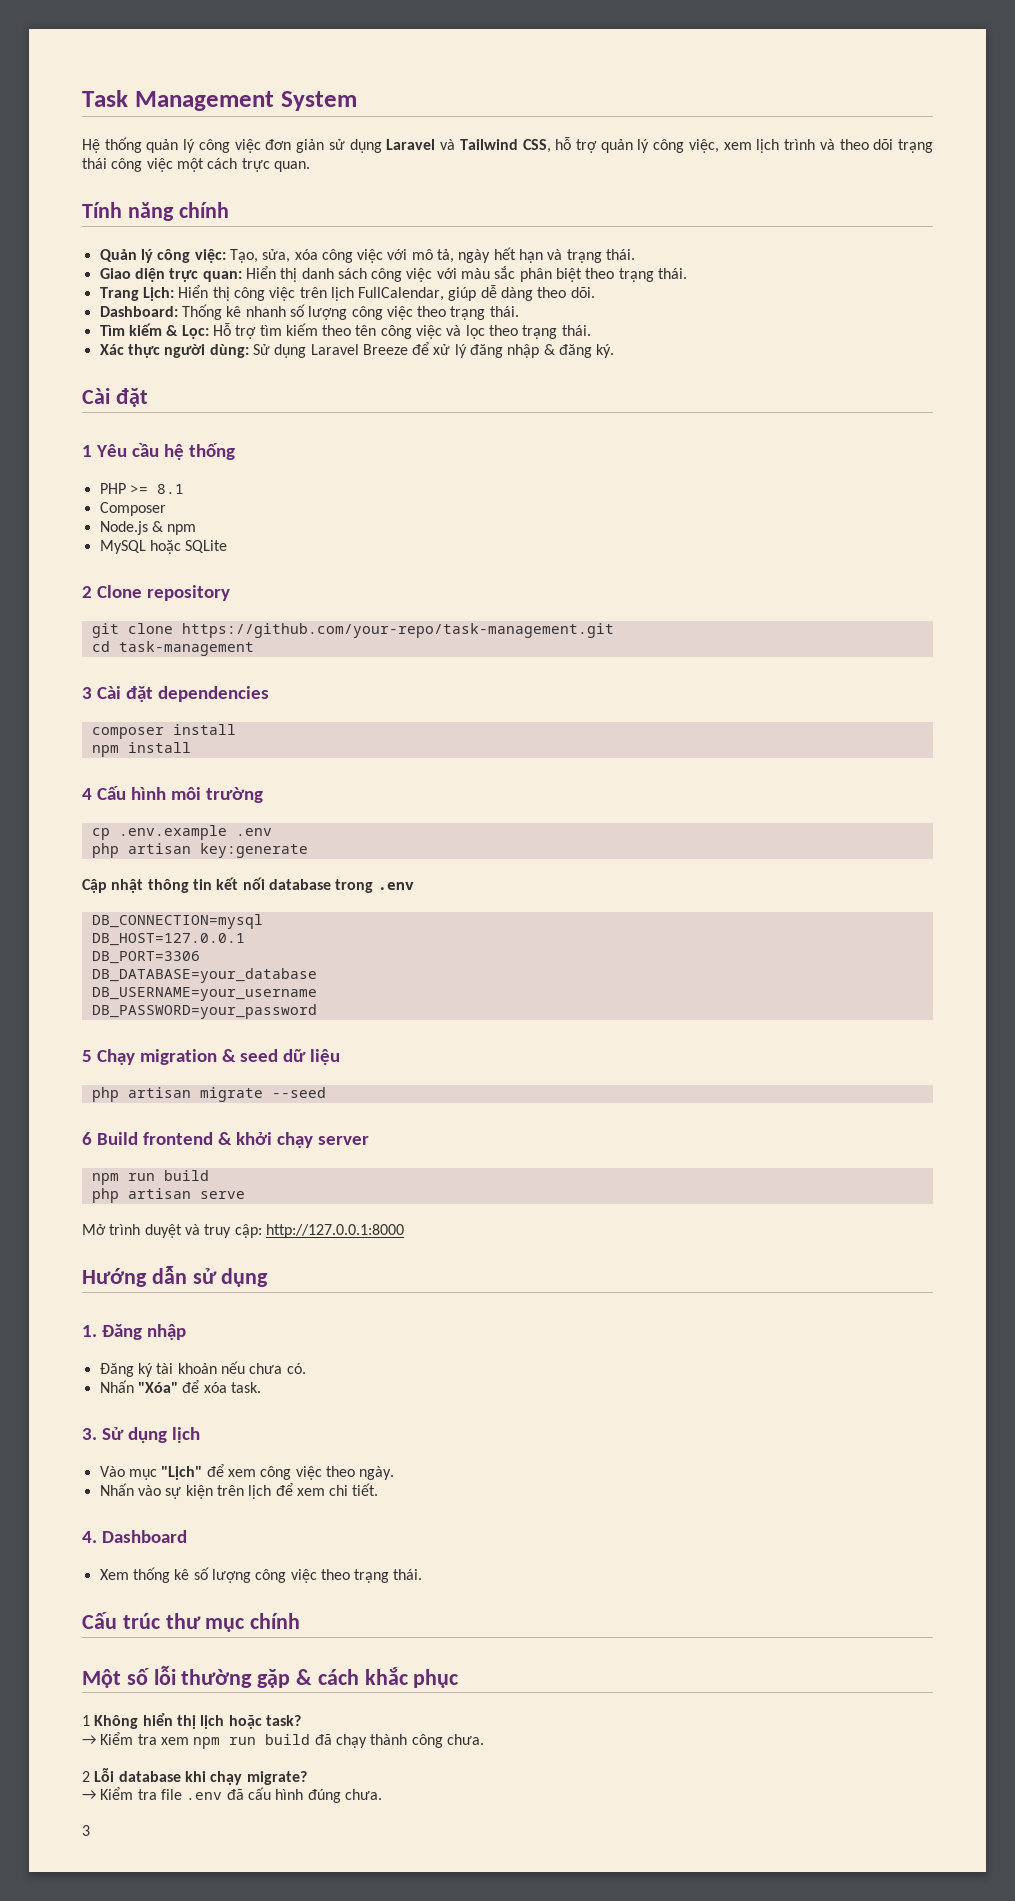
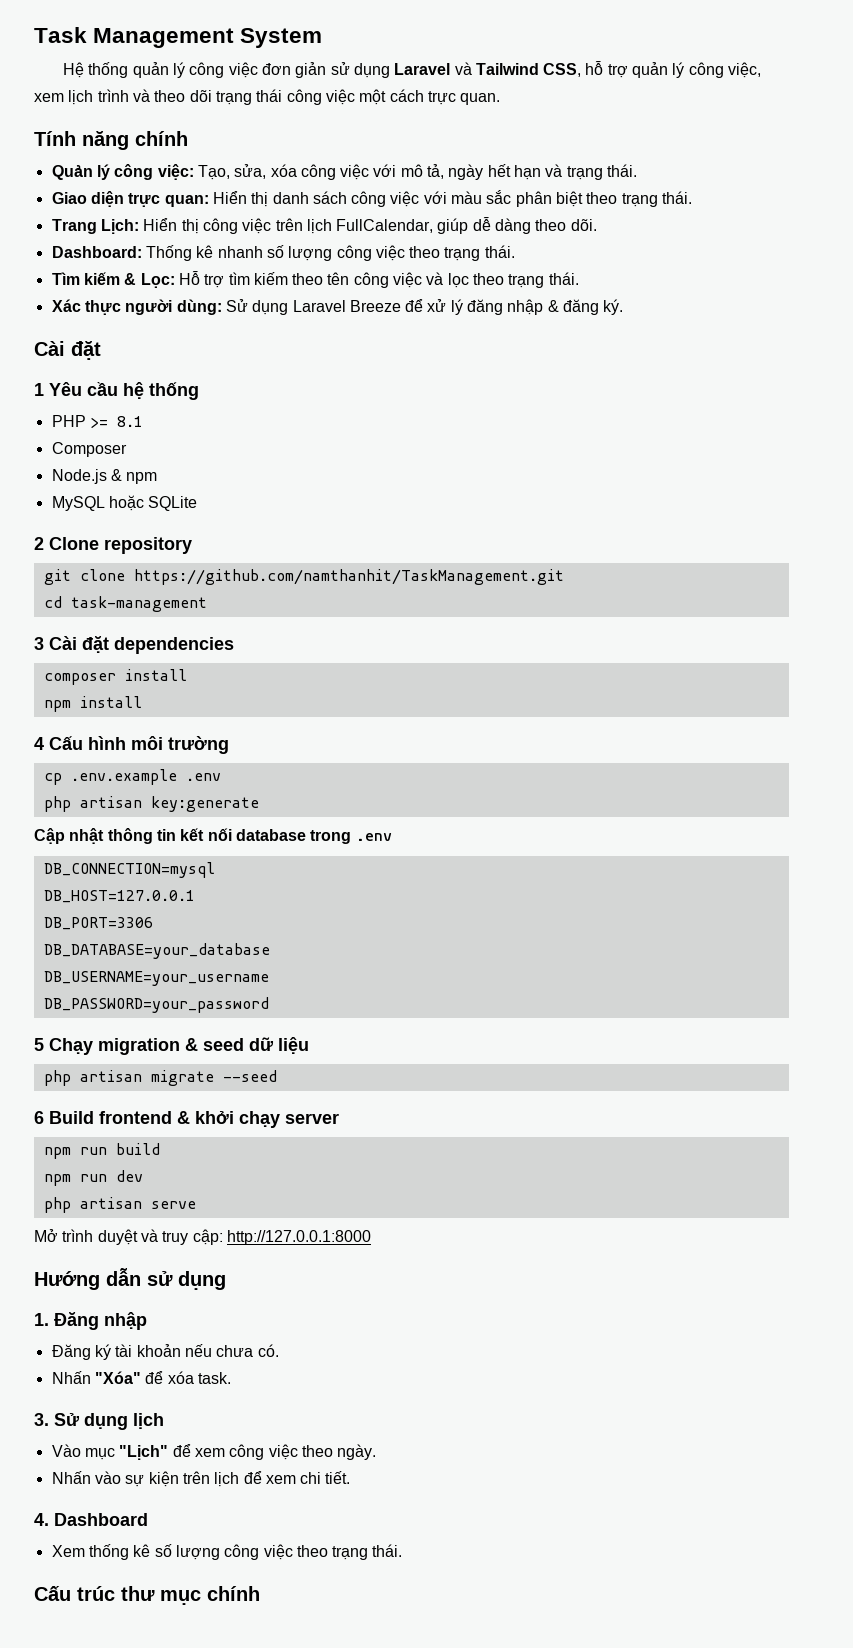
- git clone https://github.com/your-repo/task-management.git
+ git clone https://github.com/namthanhit/TaskManagement.git
+ npm run dev
- Một số lỗi thường gặp & cách khắc phục
- 1 Không hiển thị lịch hoặc task?
- → Kiểm tra xem npm run build đã chạy thành công chưa.
- 2 Lỗi database khi chạy migrate?
- → Kiểm tra file .env đã cấu hình đúng chưa.
- 3

